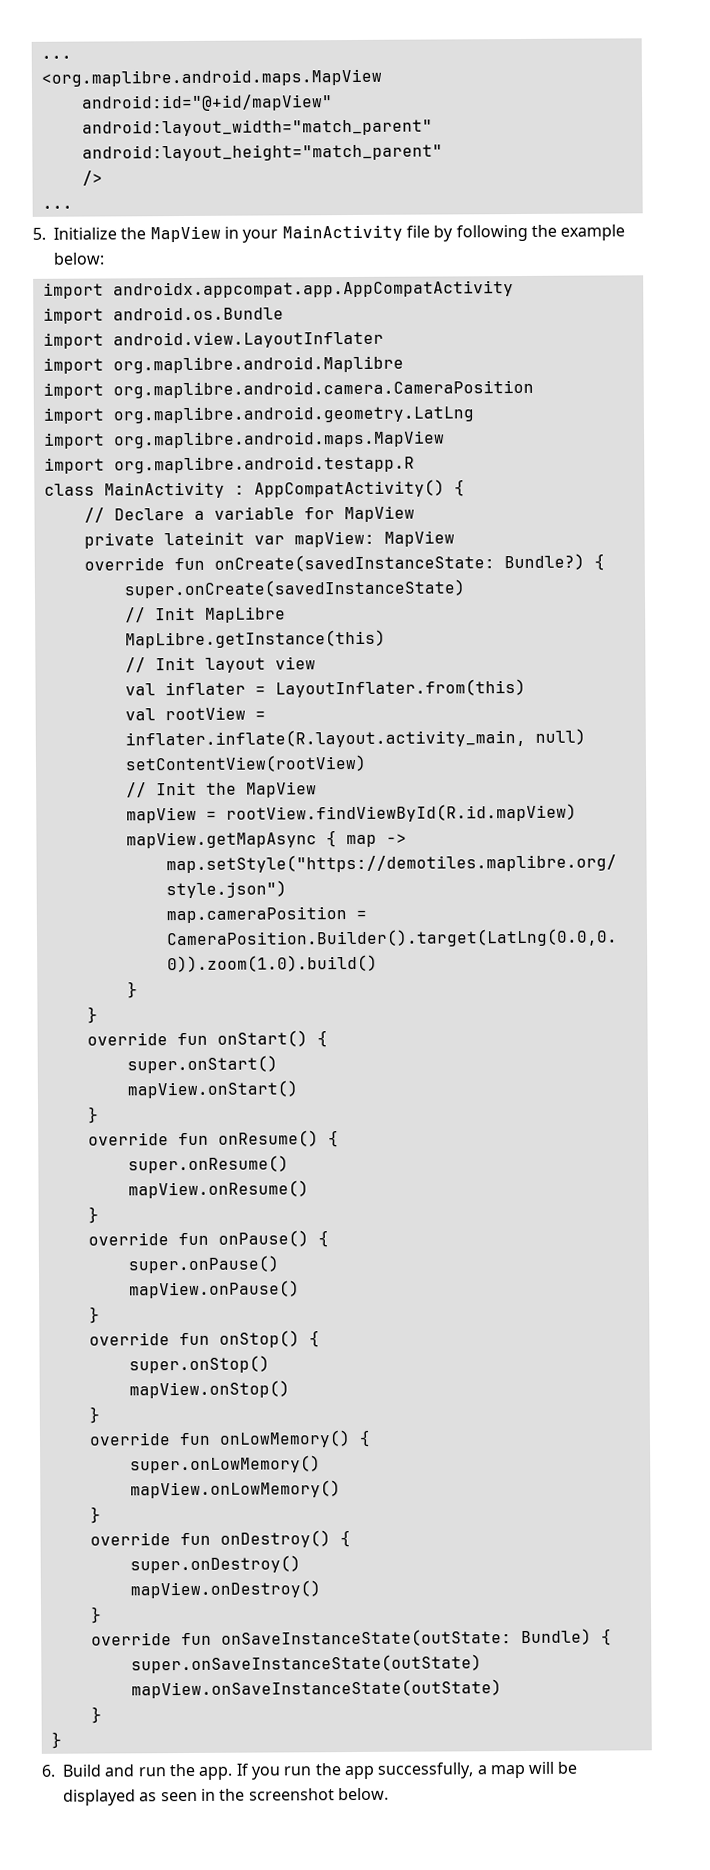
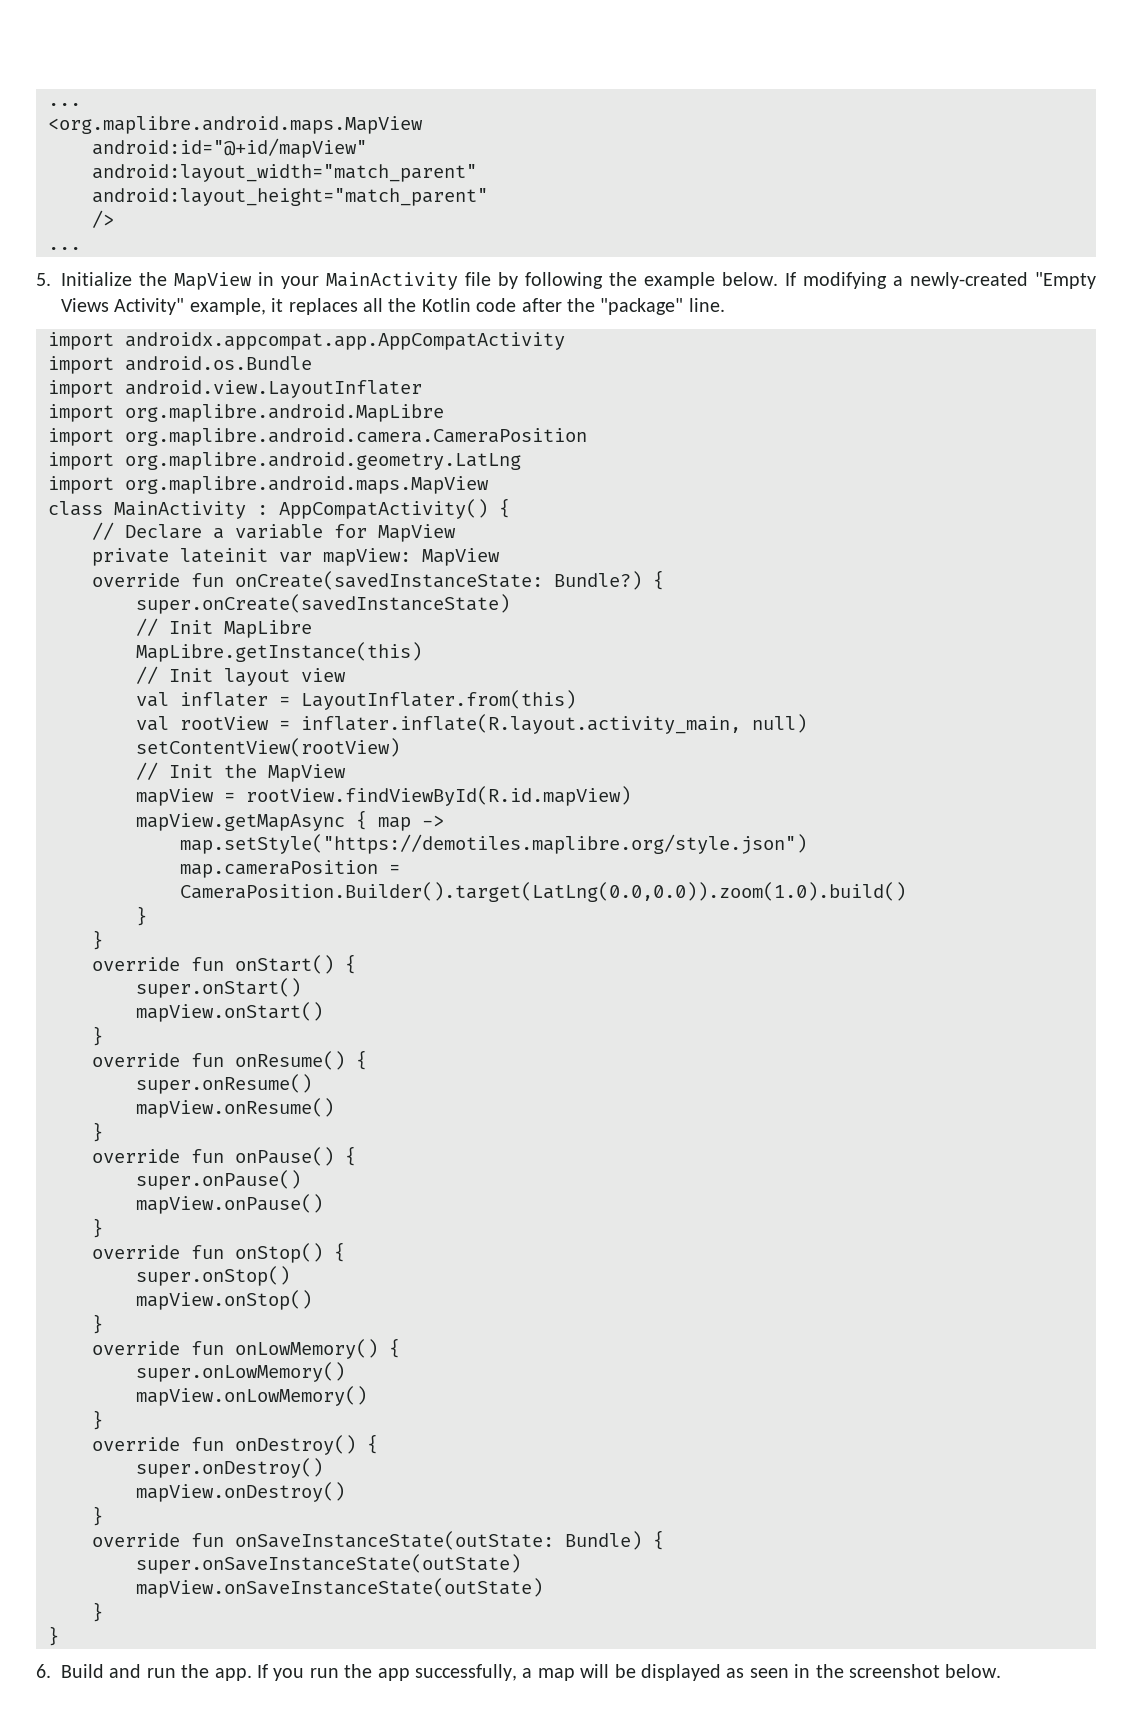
- 5. Initialize the MapView in your MainActivity file by following the example below:
+ 5. Initialize the MapView in your MainActivity file by following the example below. If modifying a newly-created "Empty Views Activity" example, it replaces all the Kotlin code after the "package" line.
- import org.maplibre.android.Maplibre
+ import org.maplibre.android.MapLibre
- import org.maplibre.android.testapp.R

